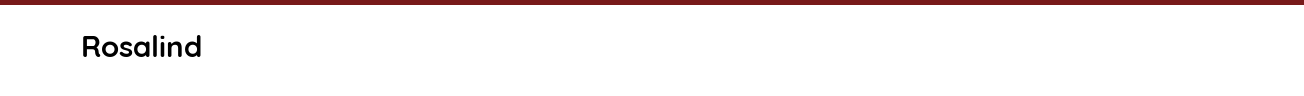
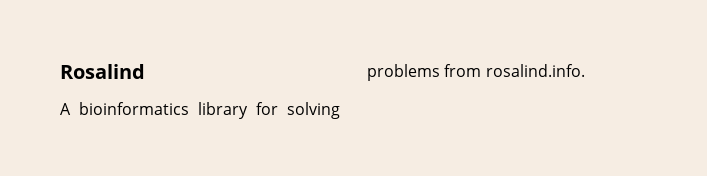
+ A bioinformatics library for solving problems from rosalind.info.

